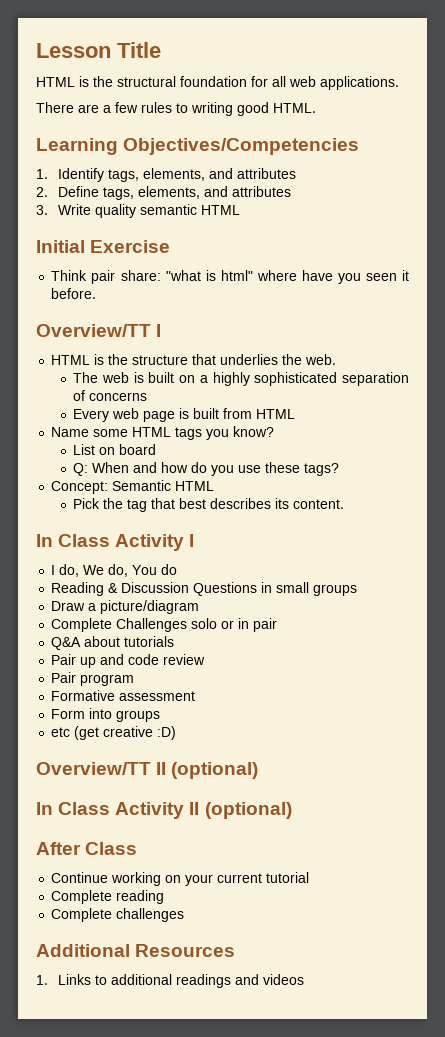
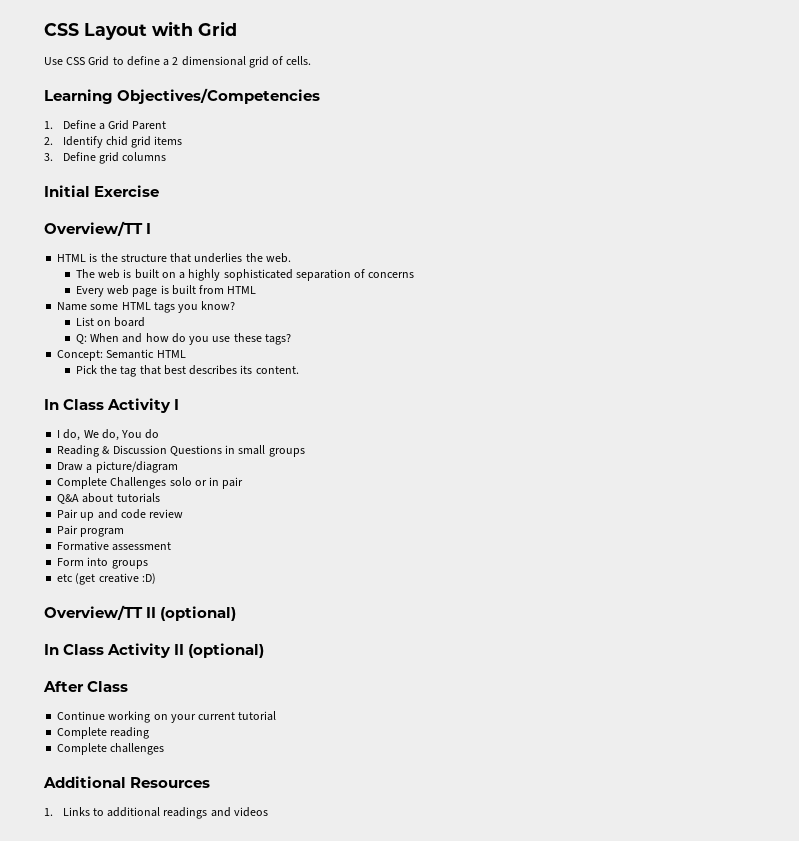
- Lesson Title
- HTML is the structural foundation for all web applications.
- There are a few rules to writing good HTML.
+ CSS Layout with Grid
+ Use CSS Grid to define a 2 dimensional grid of cells.
  Learning Objectives/Competencies
- 1. Identify tags, elements, and attributes
- 2. Define tags, elements, and attributes
- 3. Write quality semantic HTML
+ 1. Define a Grid Parent
+ 2. Identify chid grid items
+ 3. Define grid columns
  Initial Exercise
- Think pair share: "what is html" where have you seen it before.

